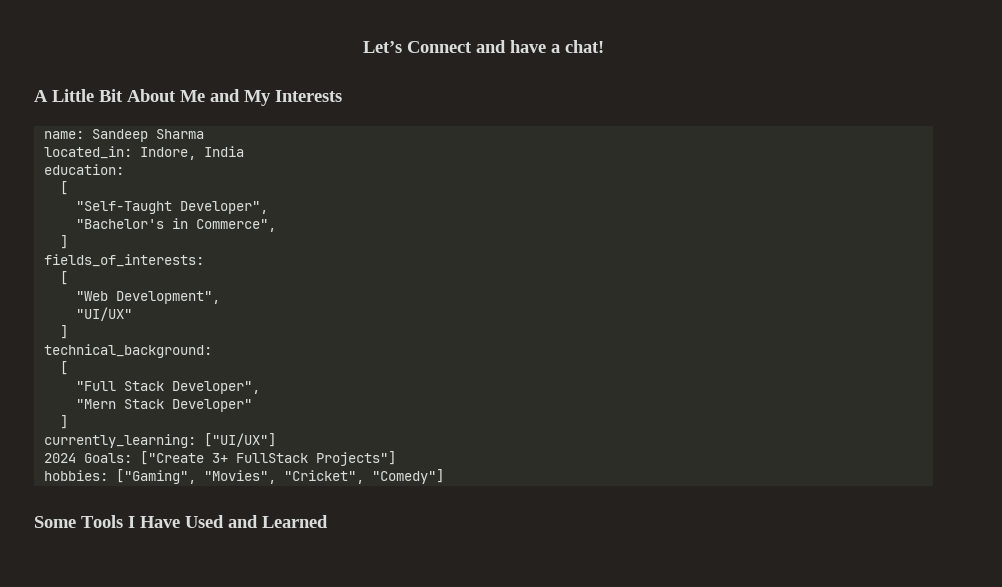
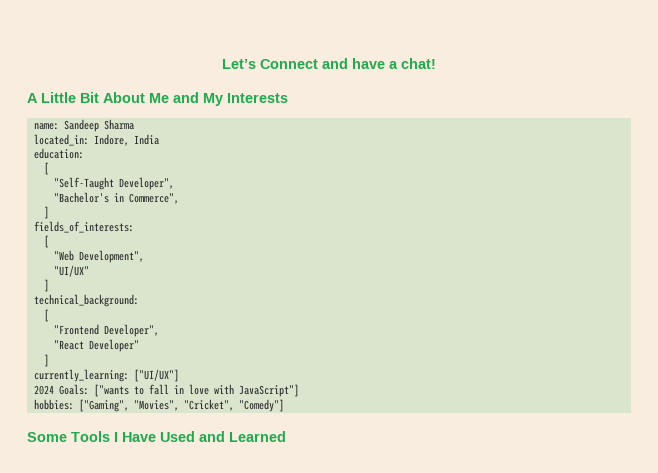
- "Full Stack Developer",
- "Mern Stack Developer"
+ "Frontend Developer",
+ "React Developer"
- 2024 Goals: ["Create 3+ FullStack Projects"]
+ 2024 Goals: ["wants to fall in love with JavaScript"]

